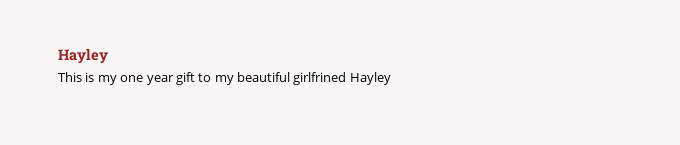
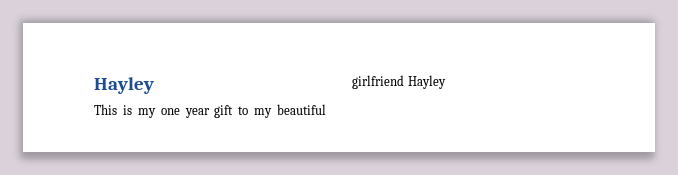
- This is my one year gift to my beautiful girlfrined Hayley
+ This is my one year gift to my beautiful girlfriend Hayley

